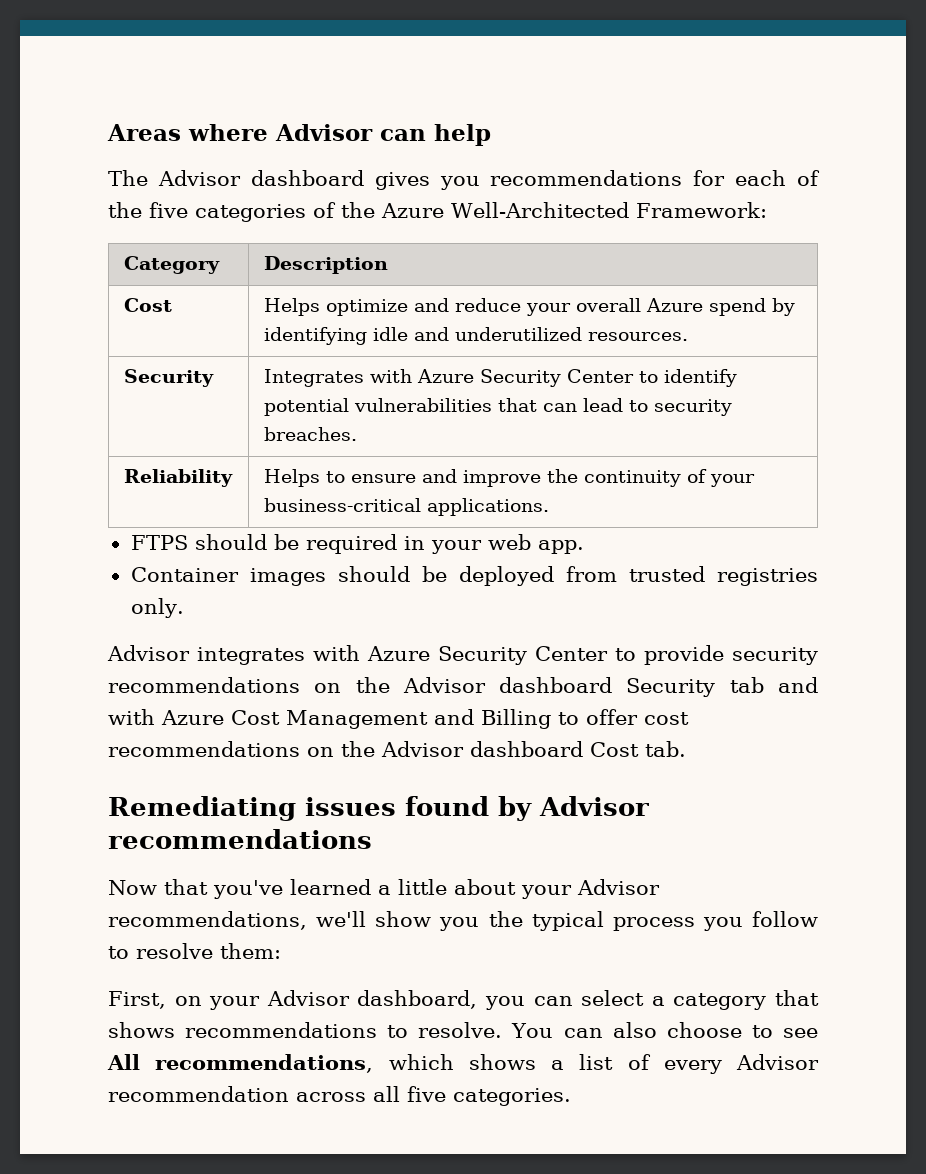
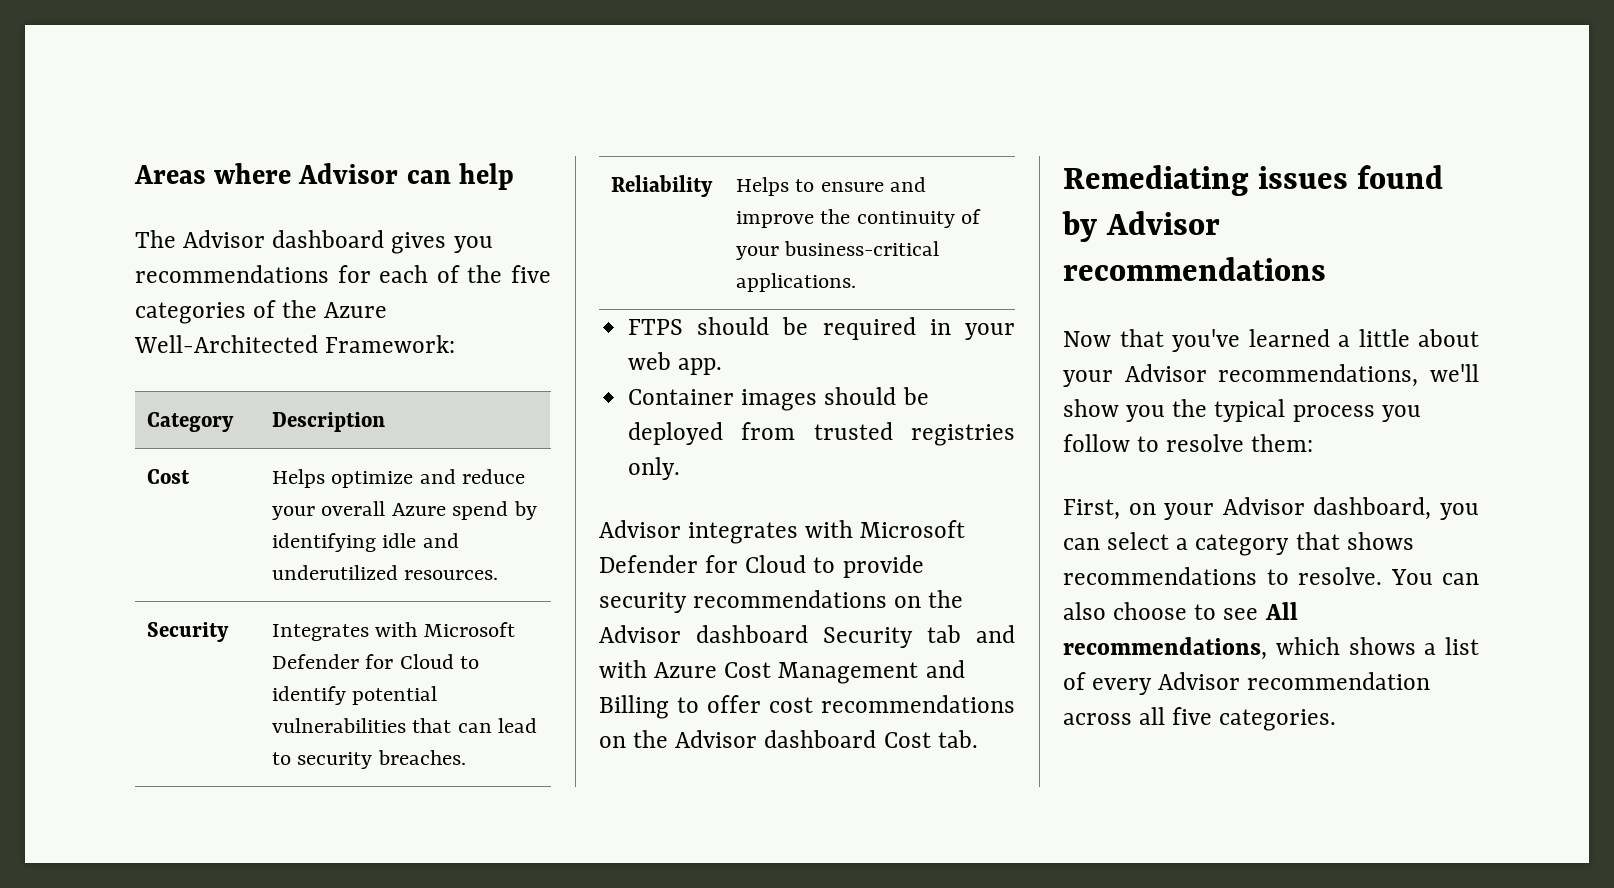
- Security | Integrates with Azure Security Center to identify potential vulnerabilities that can lead to security breaches.
+ Security | Integrates with Microsoft Defender for Cloud to identify potential vulnerabilities that can lead to security breaches.
- Advisor integrates with Azure Security Center to provide security recommendations on the Advisor dashboard Security tab and with Azure Cost Management and Billing to offer cost recommendations on the Advisor dashboard Cost tab.
+ Advisor integrates with Microsoft Defender for Cloud to provide security recommendations on the Advisor dashboard Security tab and with Azure Cost Management and Billing to offer cost recommendations on the Advisor dashboard Cost tab.

